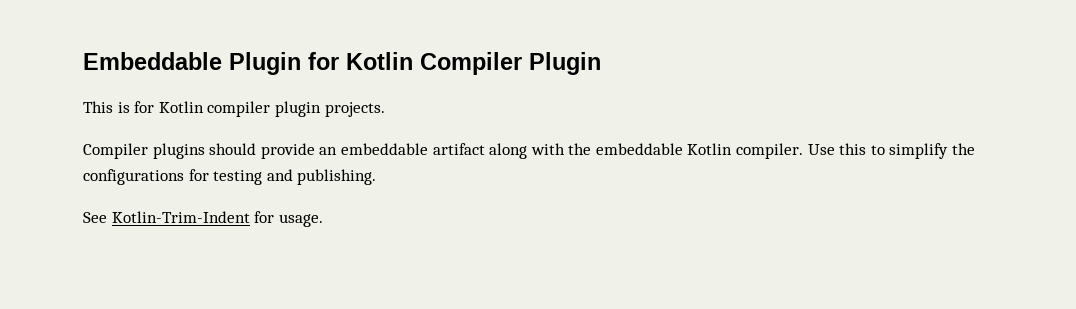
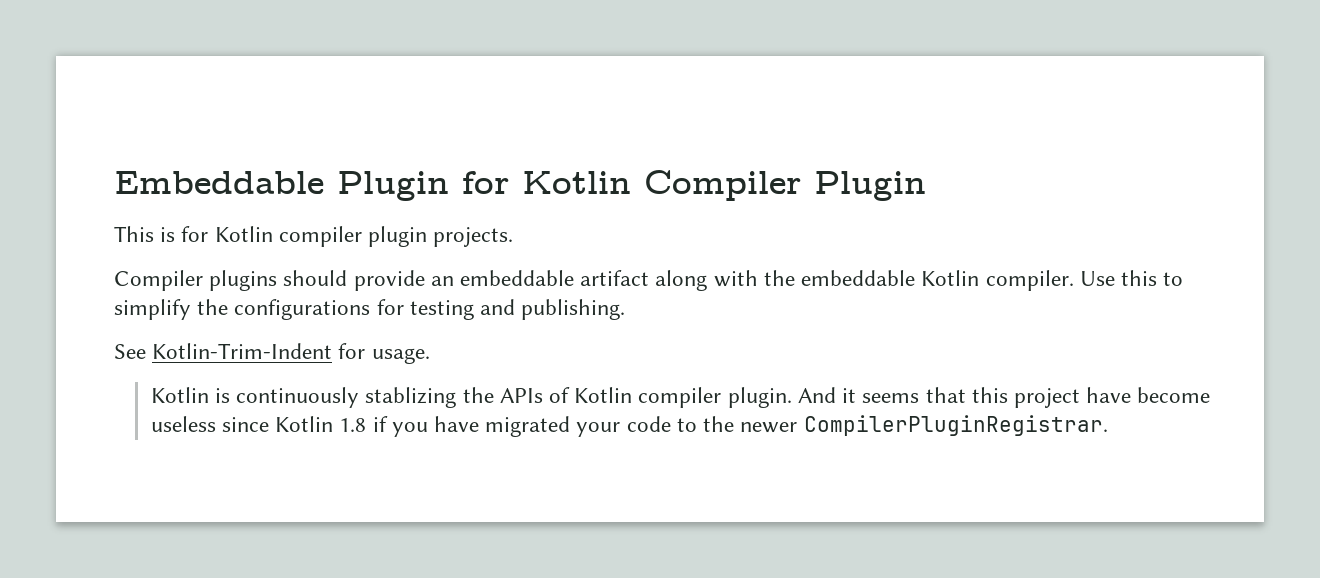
+ Kotlin is continuously stablizing the APIs of Kotlin compiler plugin. And it seems that this project have become useless since Kotlin 1.8 if you have migrated your code to the newer CompilerPluginRegistrar.

